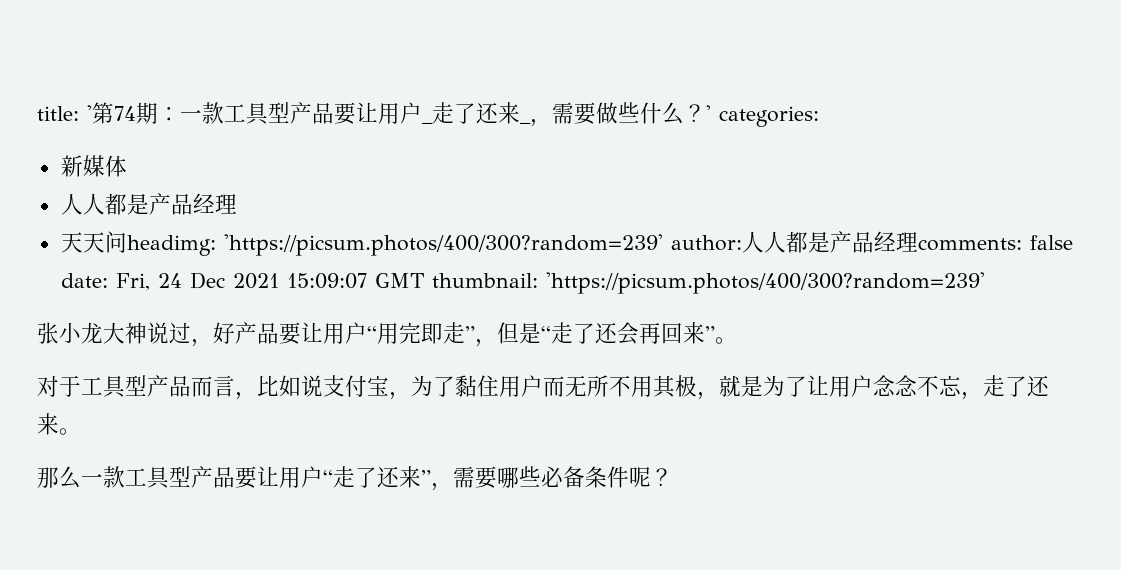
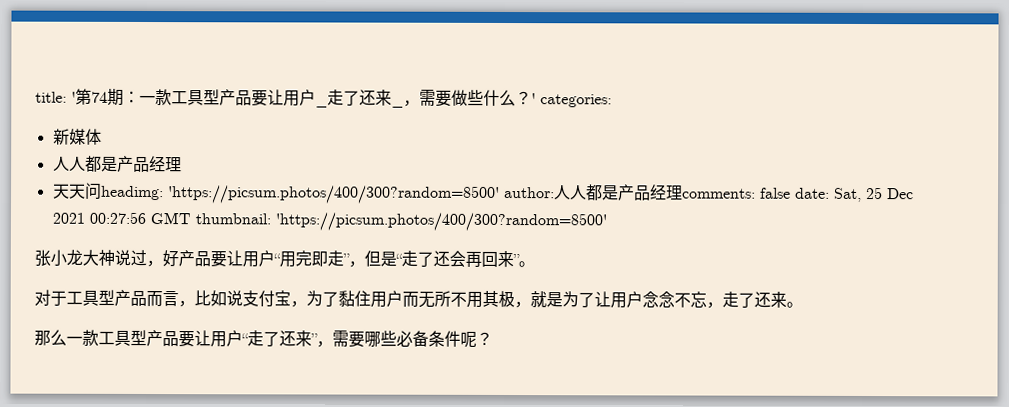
- 天天问headimg: 'https://picsum.photos/400/300?random=239' author:人人都是产品经理comments: false date: Fri, 24 Dec 2021 15:09:07 GMT thumbnail: 'https://picsum.photos/400/300?random=239'
+ 天天问headimg: 'https://picsum.photos/400/300?random=8500' author:人人都是产品经理comments: false date: Sat, 25 Dec 2021 00:27:56 GMT thumbnail: 'https://picsum.photos/400/300?random=8500'

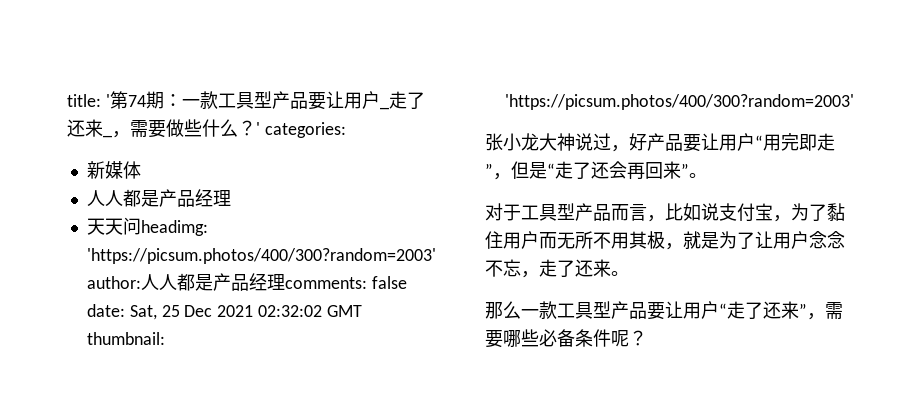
- 天天问headimg: 'https://picsum.photos/400/300?random=8500' author:人人都是产品经理comments: false date: Sat, 25 Dec 2021 00:27:56 GMT thumbnail: 'https://picsum.photos/400/300?random=8500'
+ 天天问headimg: 'https://picsum.photos/400/300?random=2003' author:人人都是产品经理comments: false date: Sat, 25 Dec 2021 02:32:02 GMT thumbnail: 'https://picsum.photos/400/300?random=2003'

